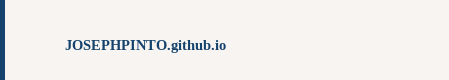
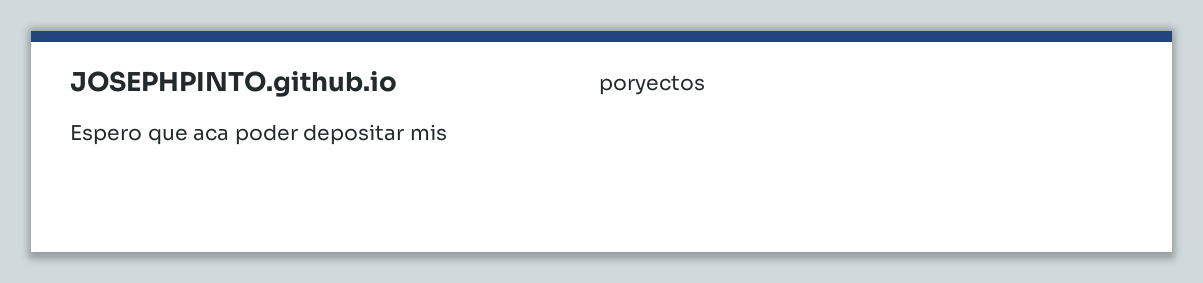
+ Espero que aca poder depositar mis poryectos

